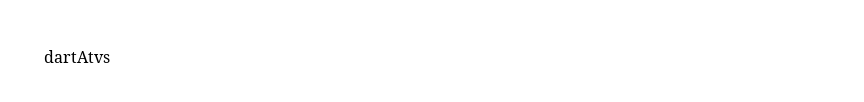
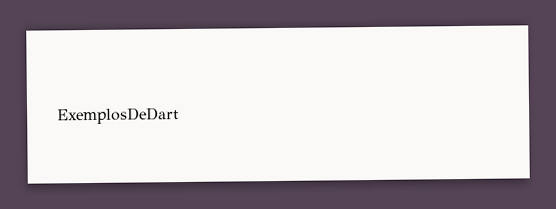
- dartAtvs
+ ExemplosDeDart

